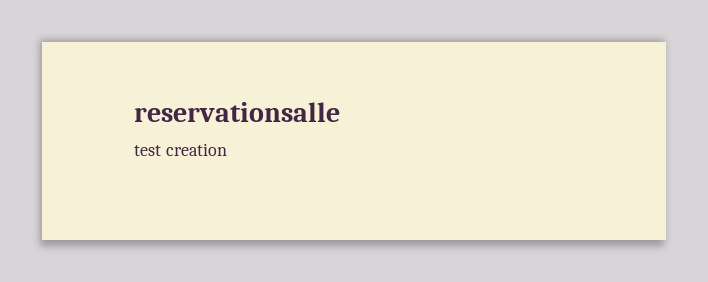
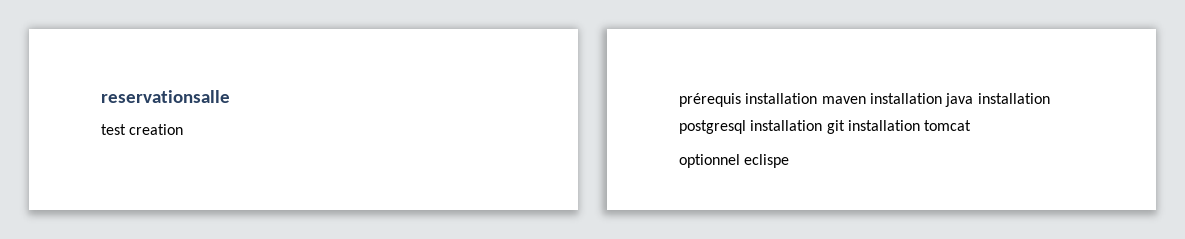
+ prérequis installation maven installation java installation postgresql installation git installation tomcat
+ optionnel eclispe

